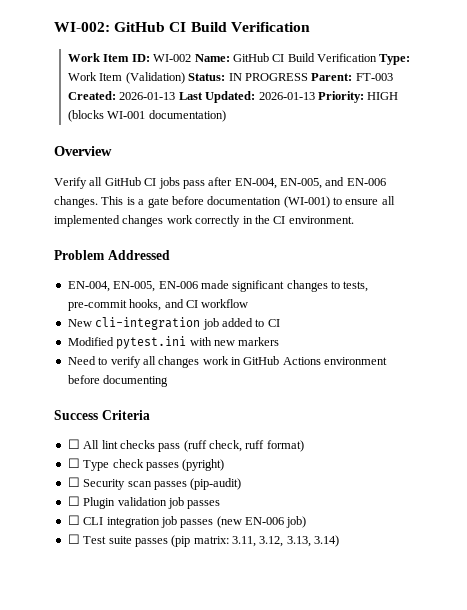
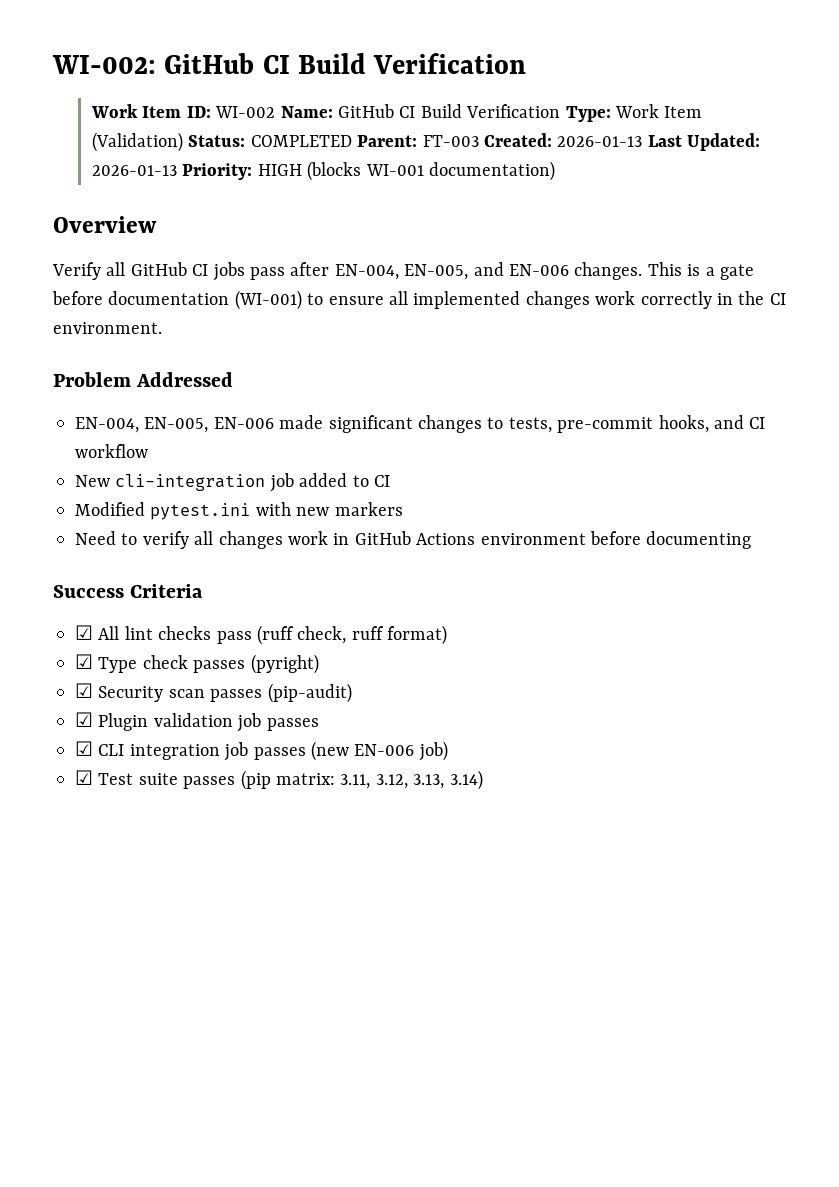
- Work Item ID: WI-002 Name: GitHub CI Build Verification Type: Work Item (Validation) Status: IN PROGRESS Parent: FT-003 Created: 2026-01-13 Last Updated: 2026-01-13 Priority: HIGH (blocks WI-001 documentation)
+ Work Item ID: WI-002 Name: GitHub CI Build Verification Type: Work Item (Validation) Status: COMPLETED Parent: FT-003 Created: 2026-01-13 Last Updated: 2026-01-13 Priority: HIGH (blocks WI-001 documentation)
- ☐ All lint checks pass (ruff check, ruff format)
+ ☑ All lint checks pass (ruff check, ruff format)
- ☐ Type check passes (pyright)
+ ☑ Type check passes (pyright)
- ☐ Security scan passes (pip-audit)
+ ☑ Security scan passes (pip-audit)
- ☐ Plugin validation job passes
+ ☑ Plugin validation job passes
- ☐ CLI integration job passes (new EN-006 job)
+ ☑ CLI integration job passes (new EN-006 job)
- ☐ Test suite passes (pip matrix: 3.11, 3.12, 3.13, 3.14)
+ ☑ Test suite passes (pip matrix: 3.11, 3.12, 3.13, 3.14)

